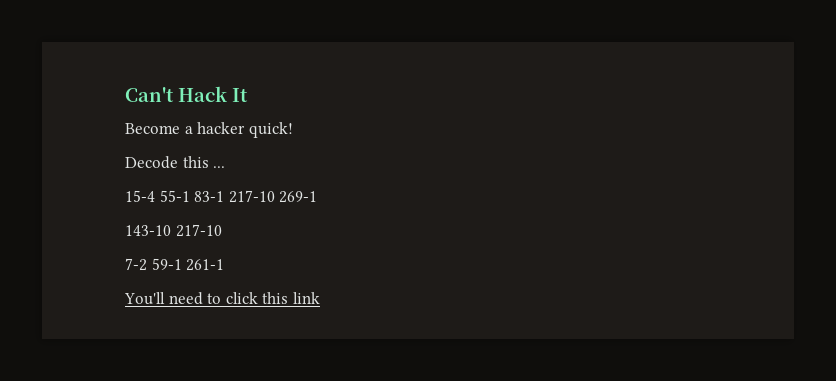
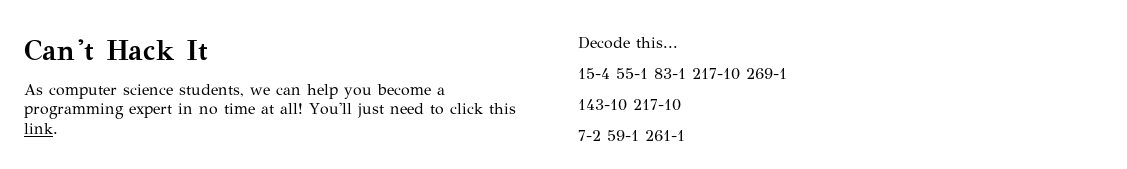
- Become a hacker quick!
+ As computer science students, we can help you become a programming expert in no time at all! You'll just need to click this link.
- Decode this ...
+ Decode this...
- You'll need to click this link

